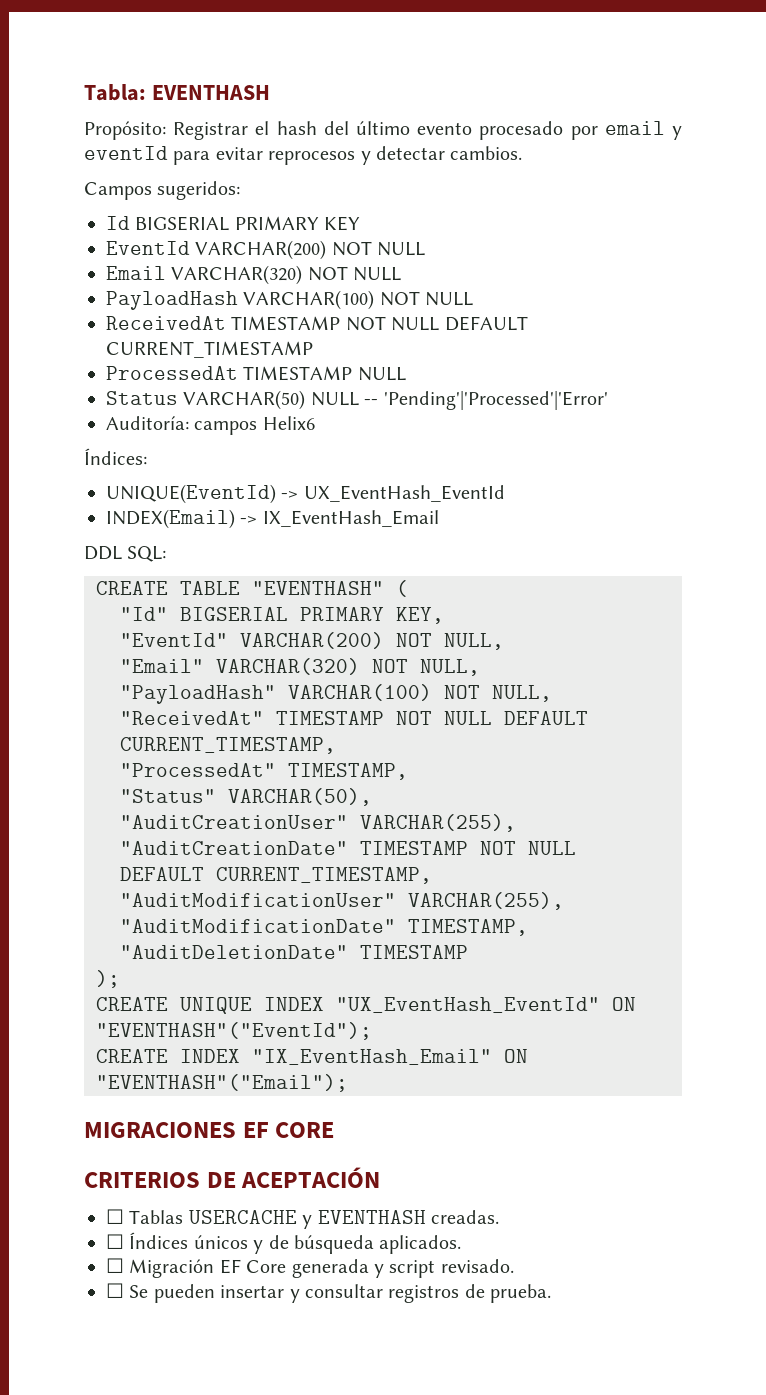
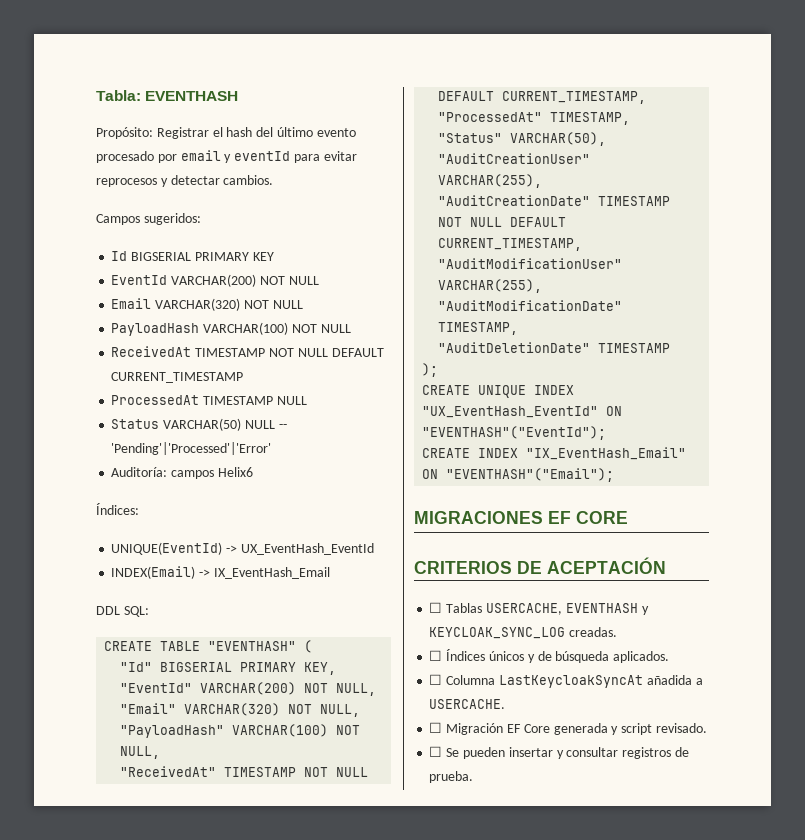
- ☐ Tablas USERCACHE y EVENTHASH creadas.
+ ☐ Tablas USERCACHE, EVENTHASH y KEYCLOAK_SYNC_LOG creadas.
+ ☐ Columna LastKeycloakSyncAt añadida a USERCACHE.

